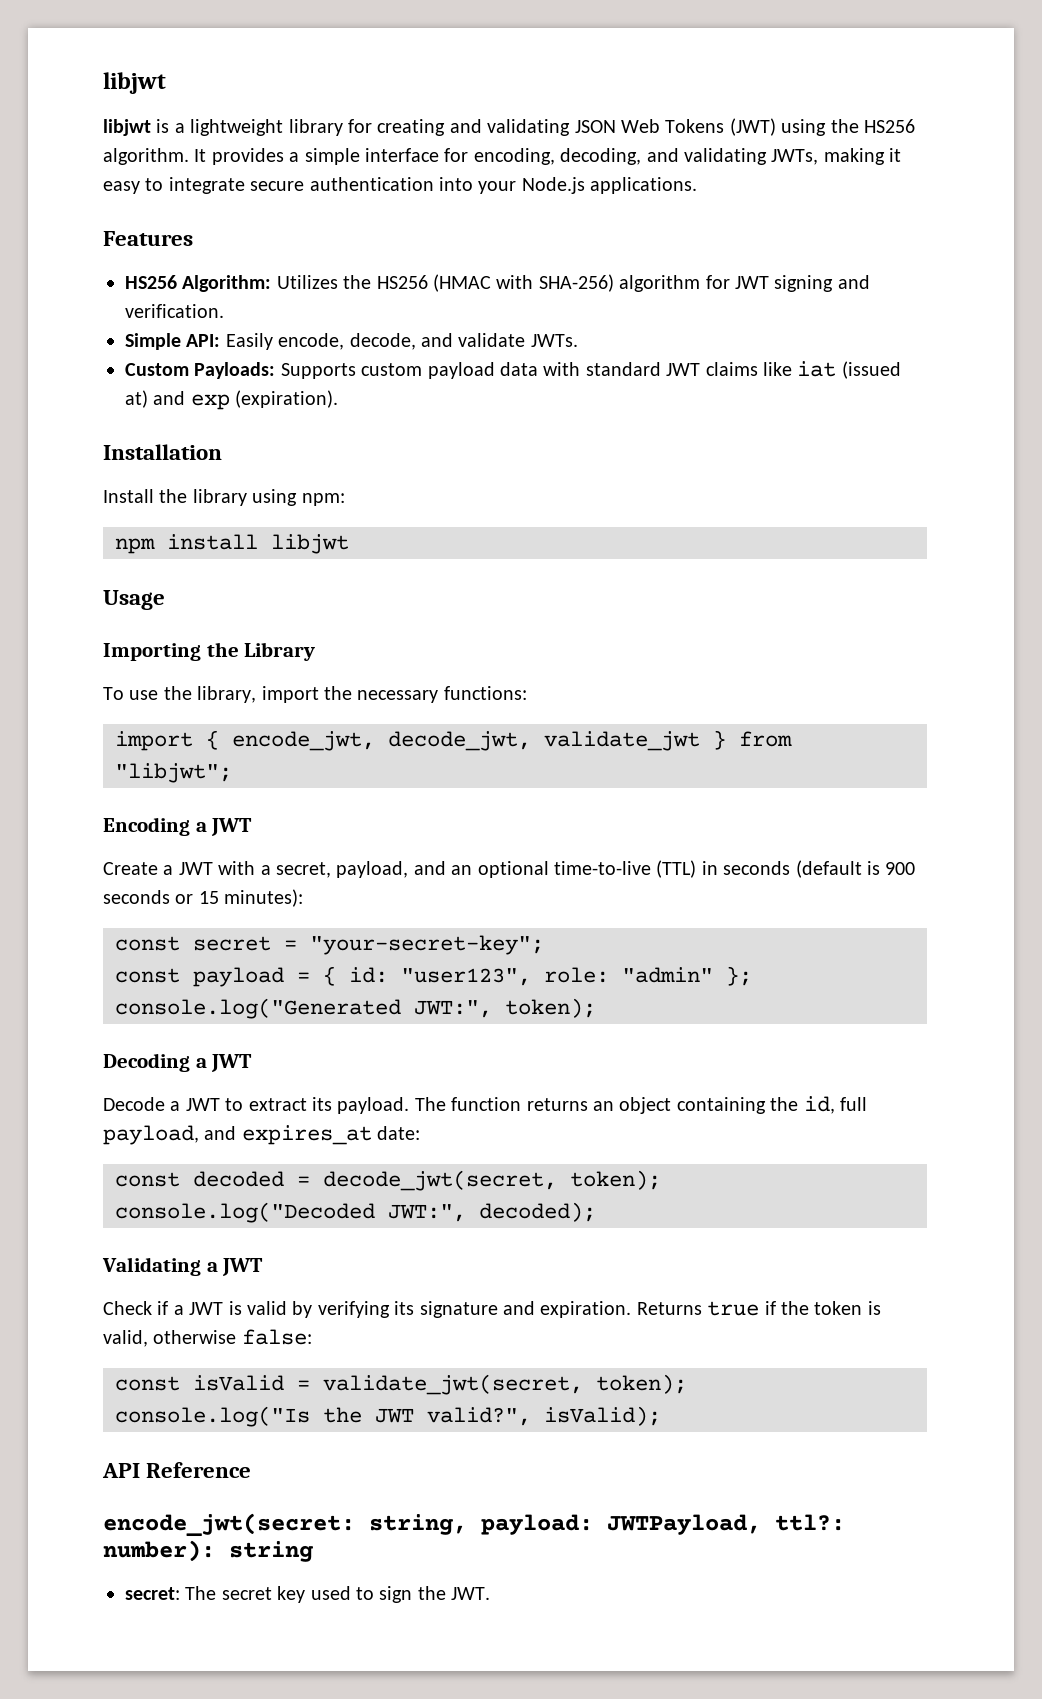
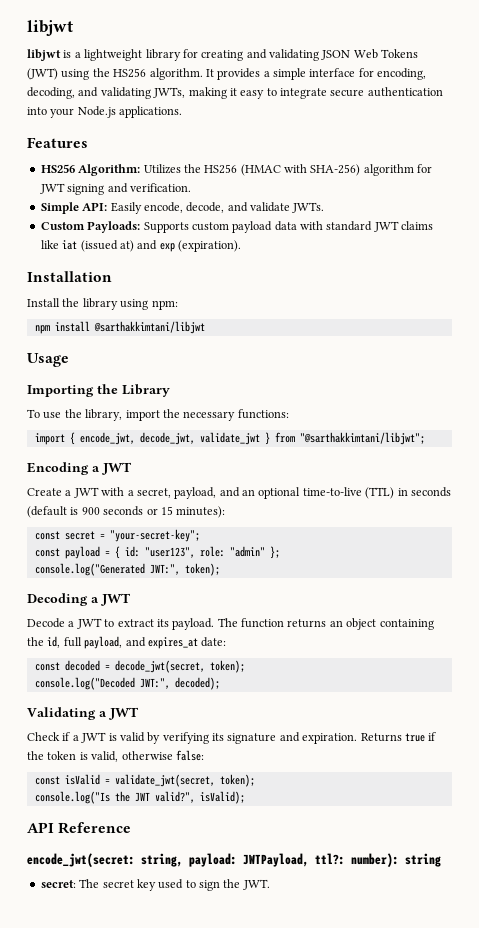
- npm install libjwt
+ npm install @sarthakkimtani/libjwt
- import { encode_jwt, decode_jwt, validate_jwt } from "libjwt";
+ import { encode_jwt, decode_jwt, validate_jwt } from "@sarthakkimtani/libjwt";

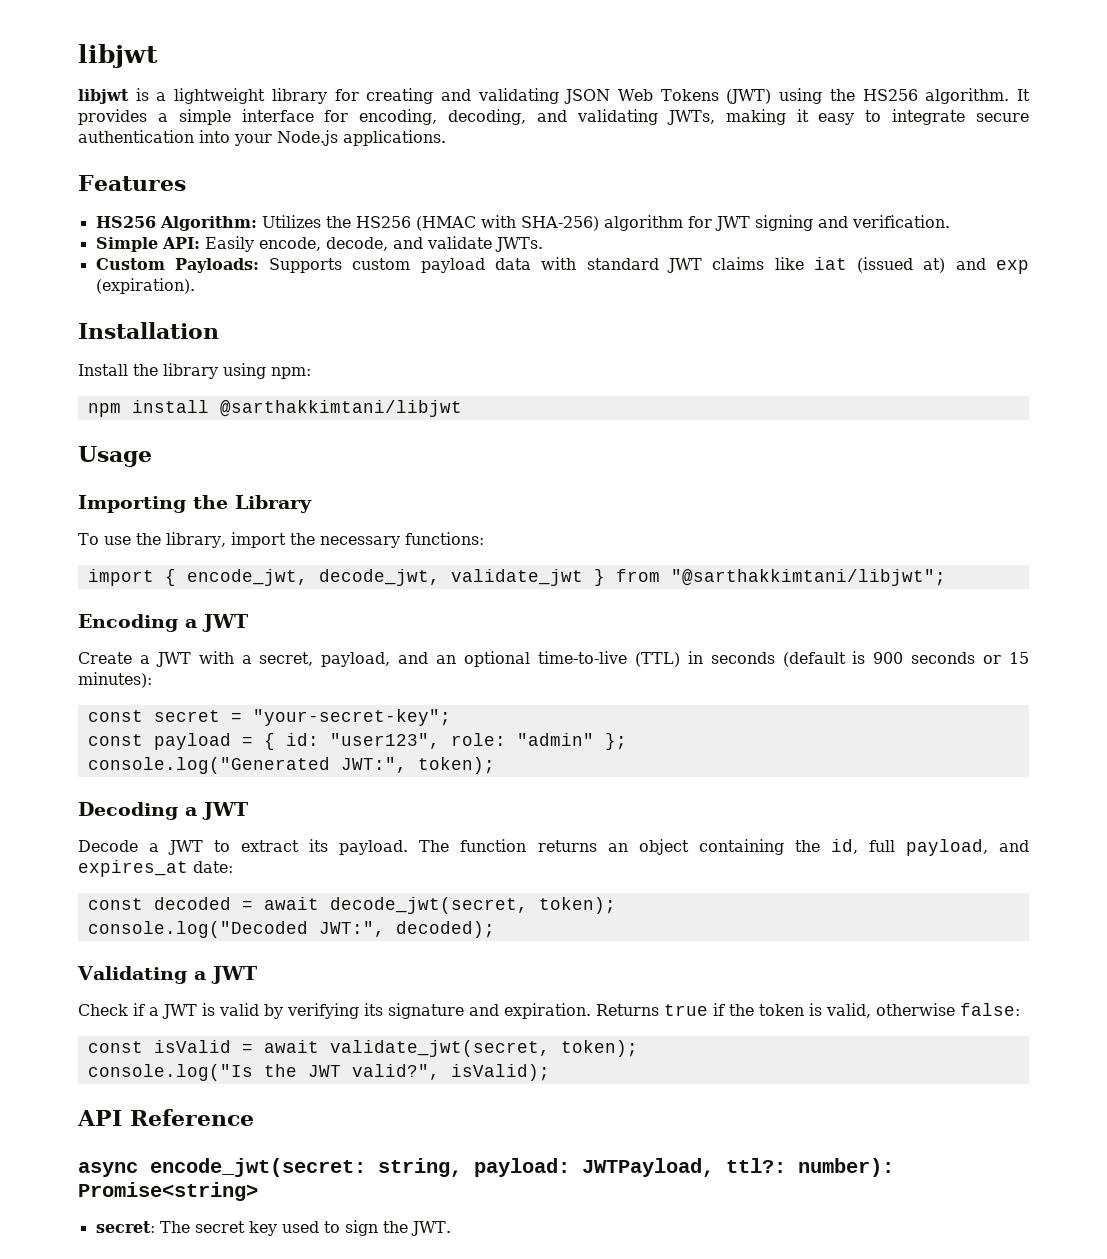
- const decoded = decode_jwt(secret, token);
+ const decoded = await decode_jwt(secret, token);
- const isValid = validate_jwt(secret, token);
+ const isValid = await validate_jwt(secret, token);
- encode_jwt(secret: string, payload: JWTPayload, ttl?: number): string
+ async encode_jwt(secret: string, payload: JWTPayload, ttl?: number): Promise<string>

